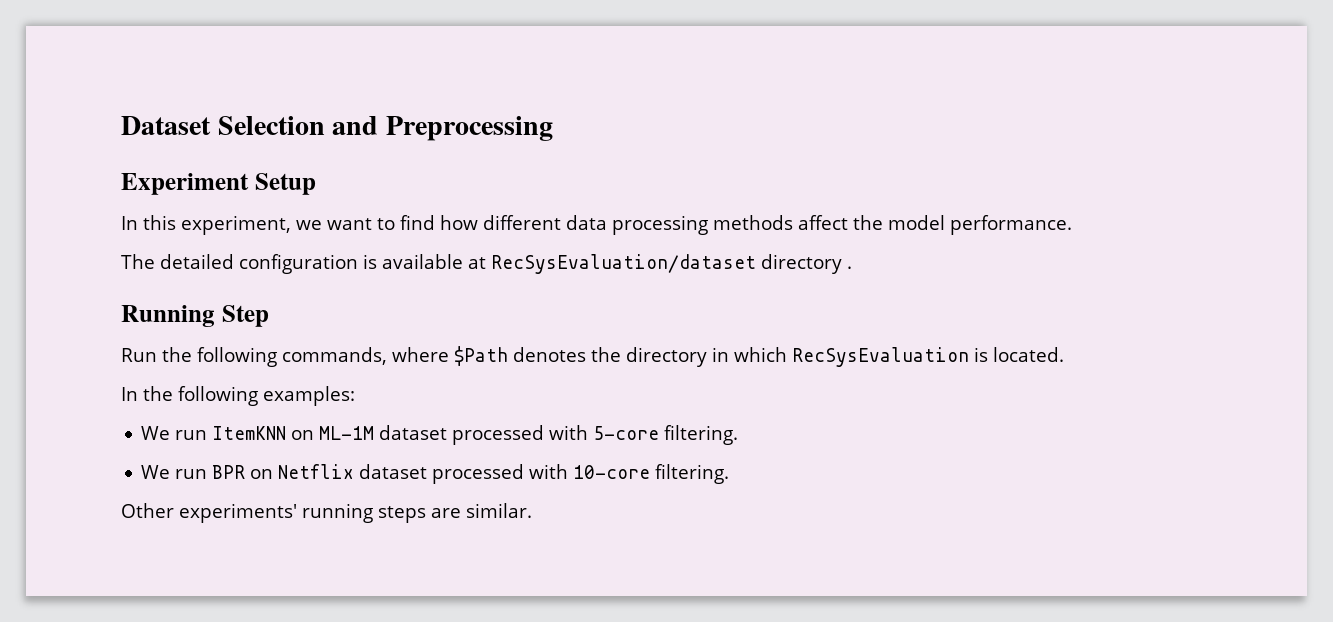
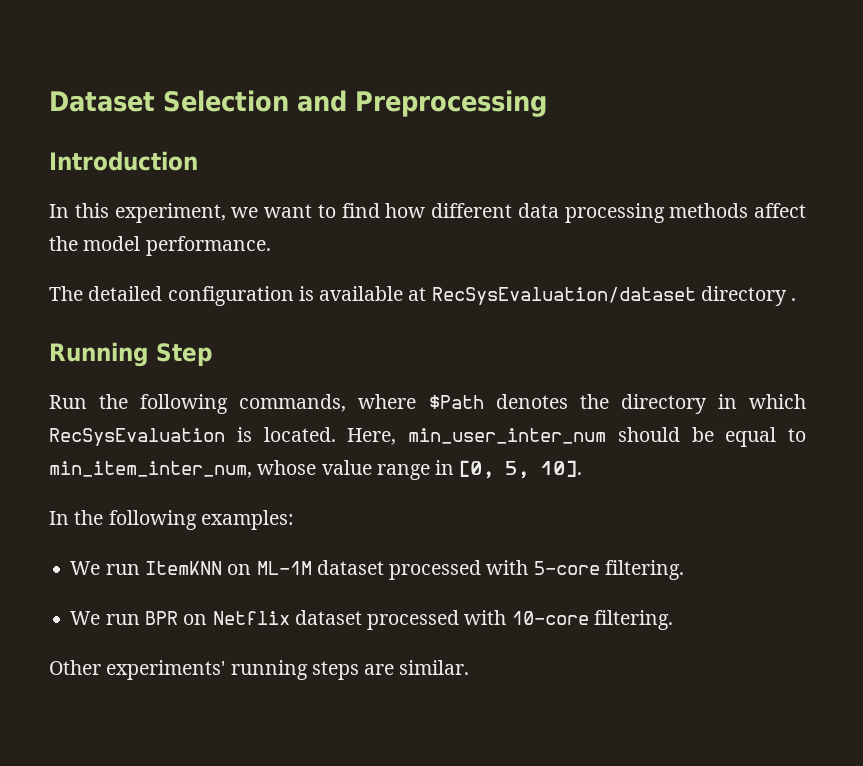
- Experiment Setup
+ Introduction
+ Here, min_user_inter_num should be equal to min_item_inter_num, whose value range in [0, 5, 10].

